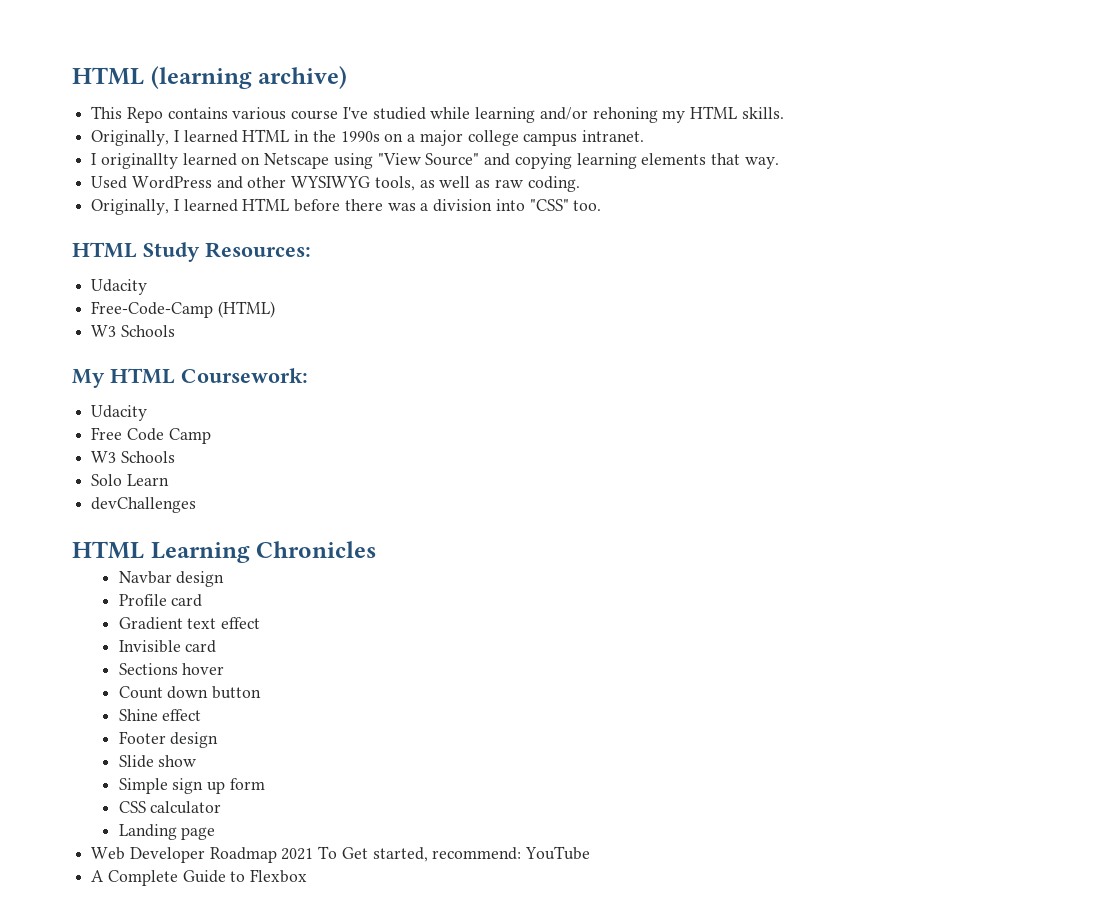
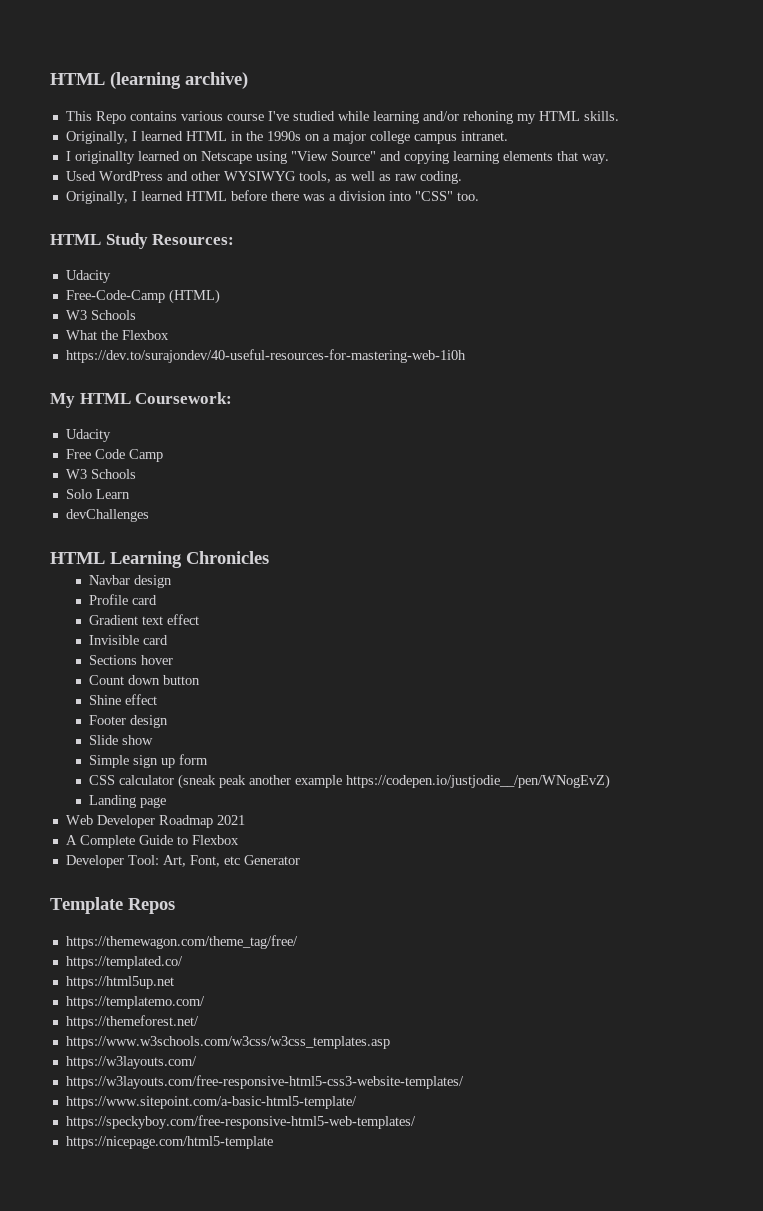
+ What the Flexbox
+ https://dev.to/surajondev/40-useful-resources-for-mastering-web-1i0h
- CSS calculator
+ CSS calculator (sneak peak another example https://codepen.io/justjodie__/pen/WNogEvZ)
- Web Developer Roadmap 2021 To Get started, recommend: YouTube
+ Web Developer Roadmap 2021
+ Developer Tool: Art, Font, etc Generator
+ Template Repos
+ https://themewagon.com/theme_tag/free/
+ https://templated.co/
+ https://html5up.net
+ https://templatemo.com/
+ https://themeforest.net/
+ https://www.w3schools.com/w3css/w3css_templates.asp
+ https://w3layouts.com/
+ https://w3layouts.com/free-responsive-html5-css3-website-templates/
+ https://www.sitepoint.com/a-basic-html5-template/
+ https://speckyboy.com/free-responsive-html5-web-templates/
+ https://nicepage.com/html5-template

